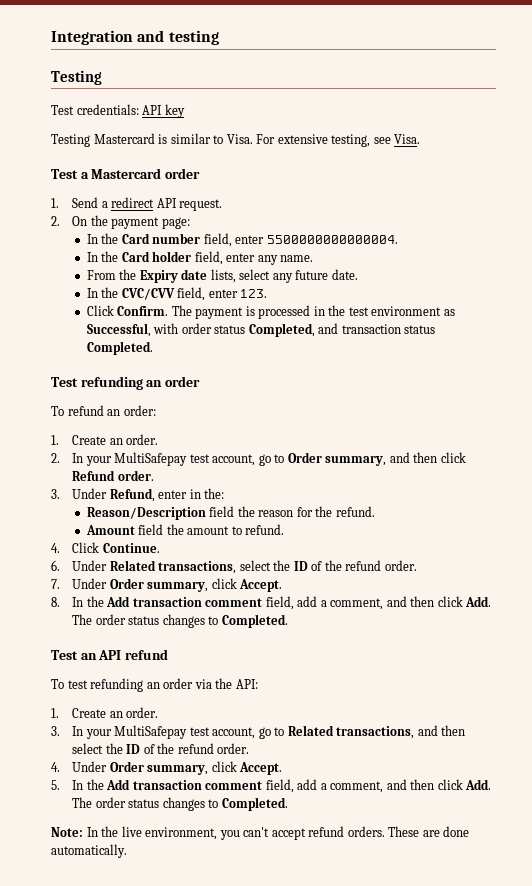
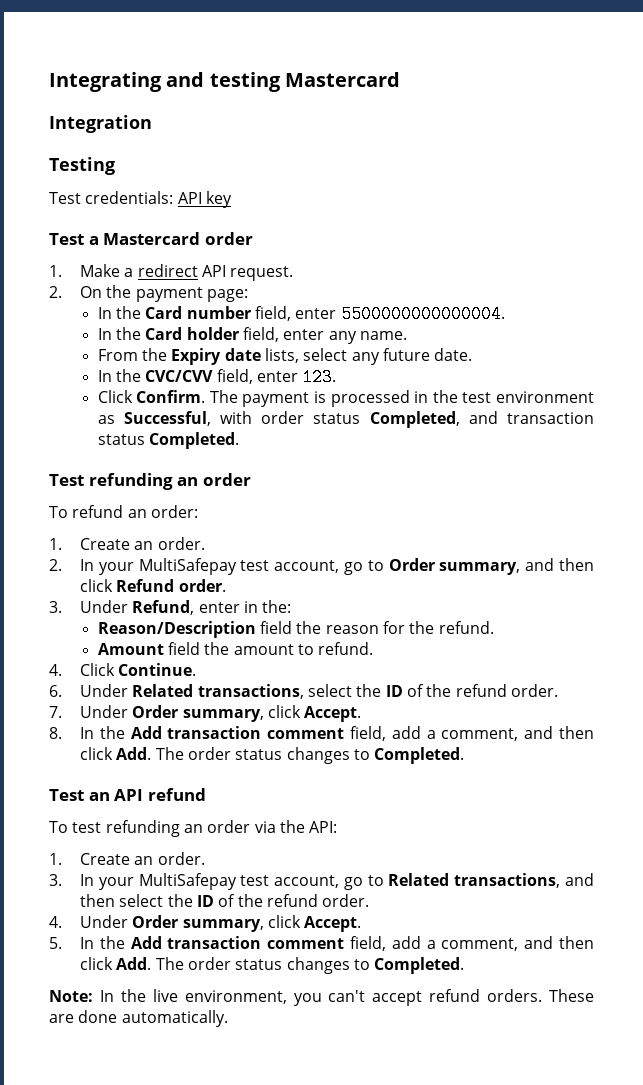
- Integration and testing
+ Integrating and testing Mastercard
+ Integration
- Testing Mastercard is similar to Visa. For extensive testing, see Visa.
- 1. Send a redirect API request.
+ 1. Make a redirect API request.

